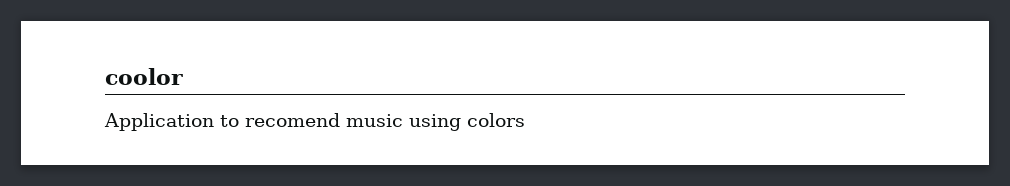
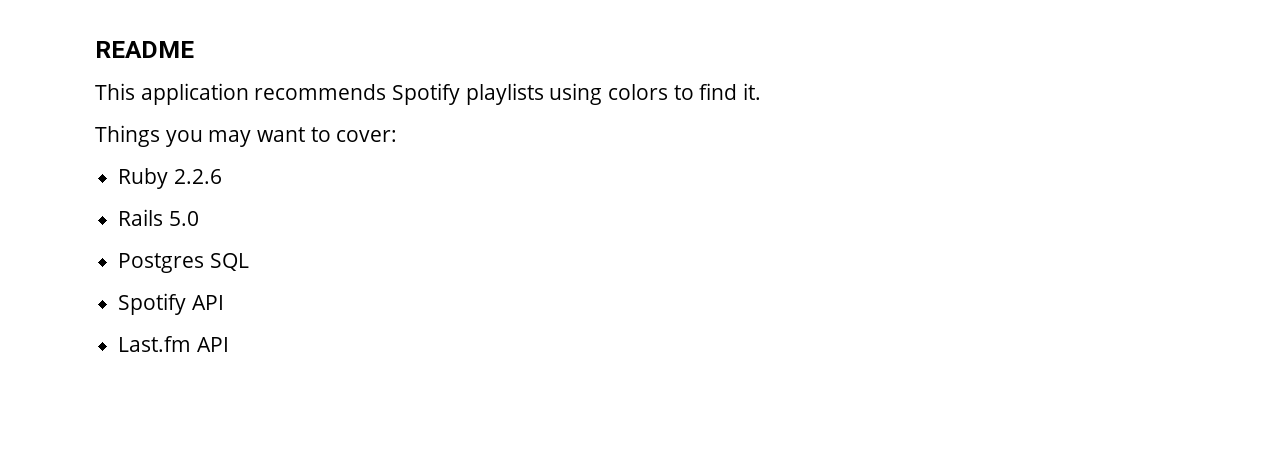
- coolor
- Application to recomend music using colors
+ README
+ This application recommends Spotify playlists using colors to find it.
+ Things you may want to cover:
+ Ruby 2.2.6
+ Rails 5.0
+ Postgres SQL
+ Spotify API
+ Last.fm API

